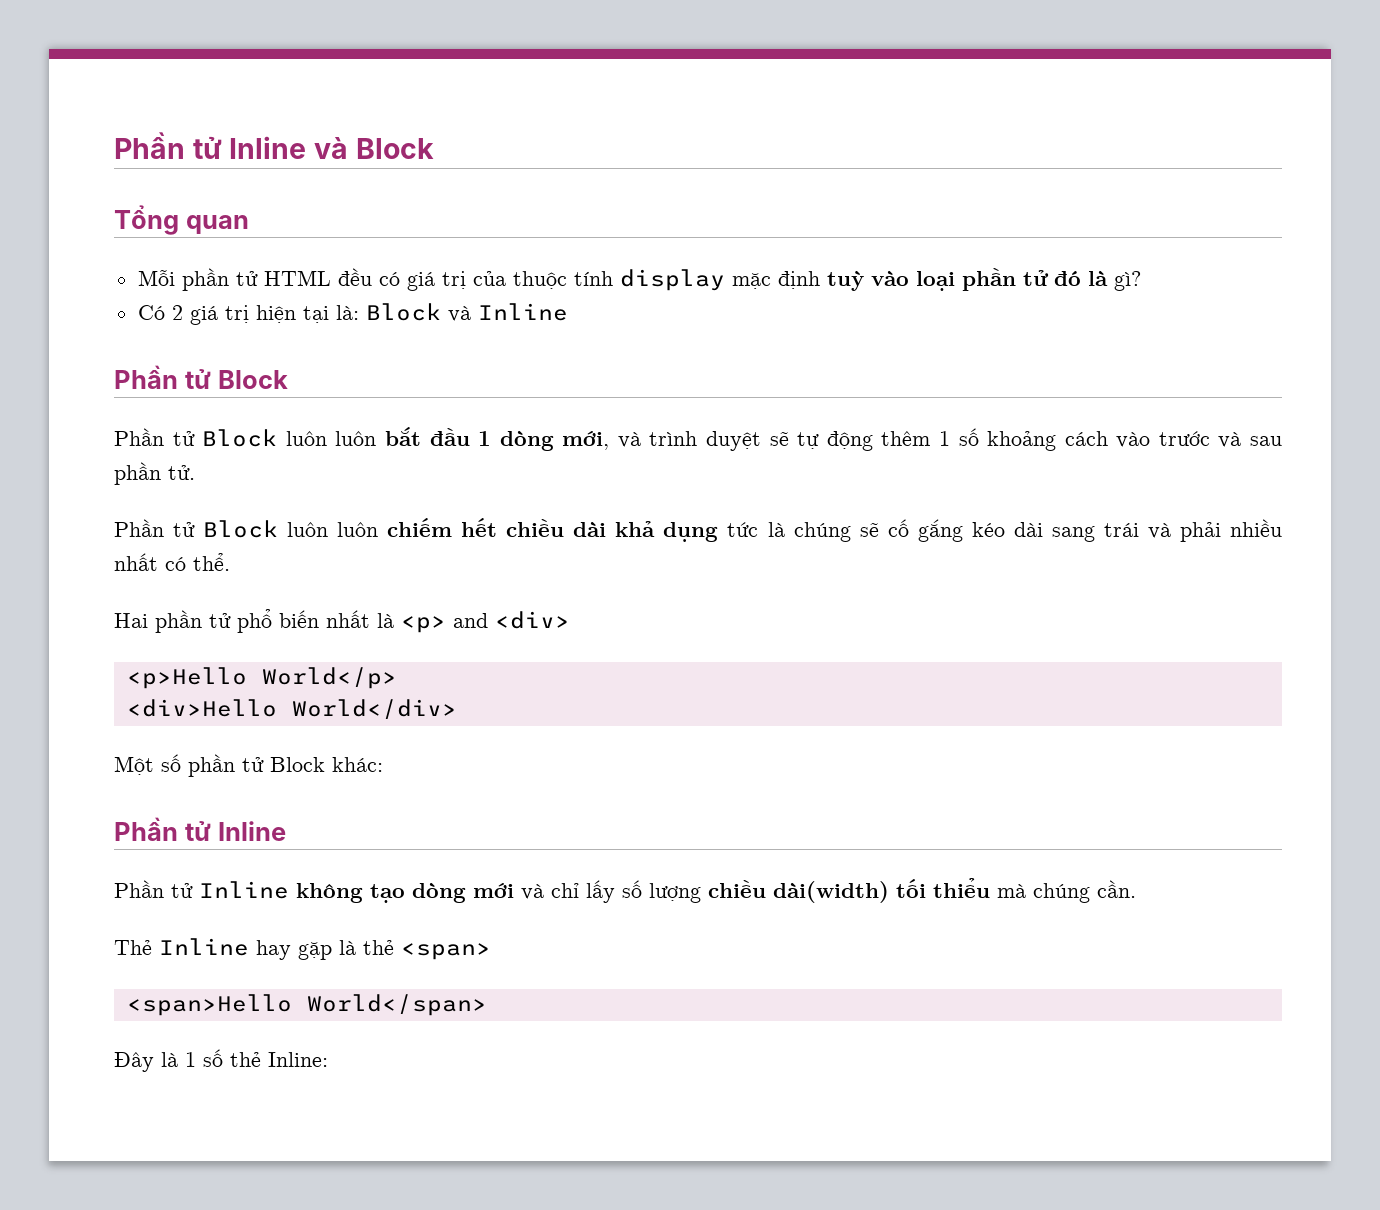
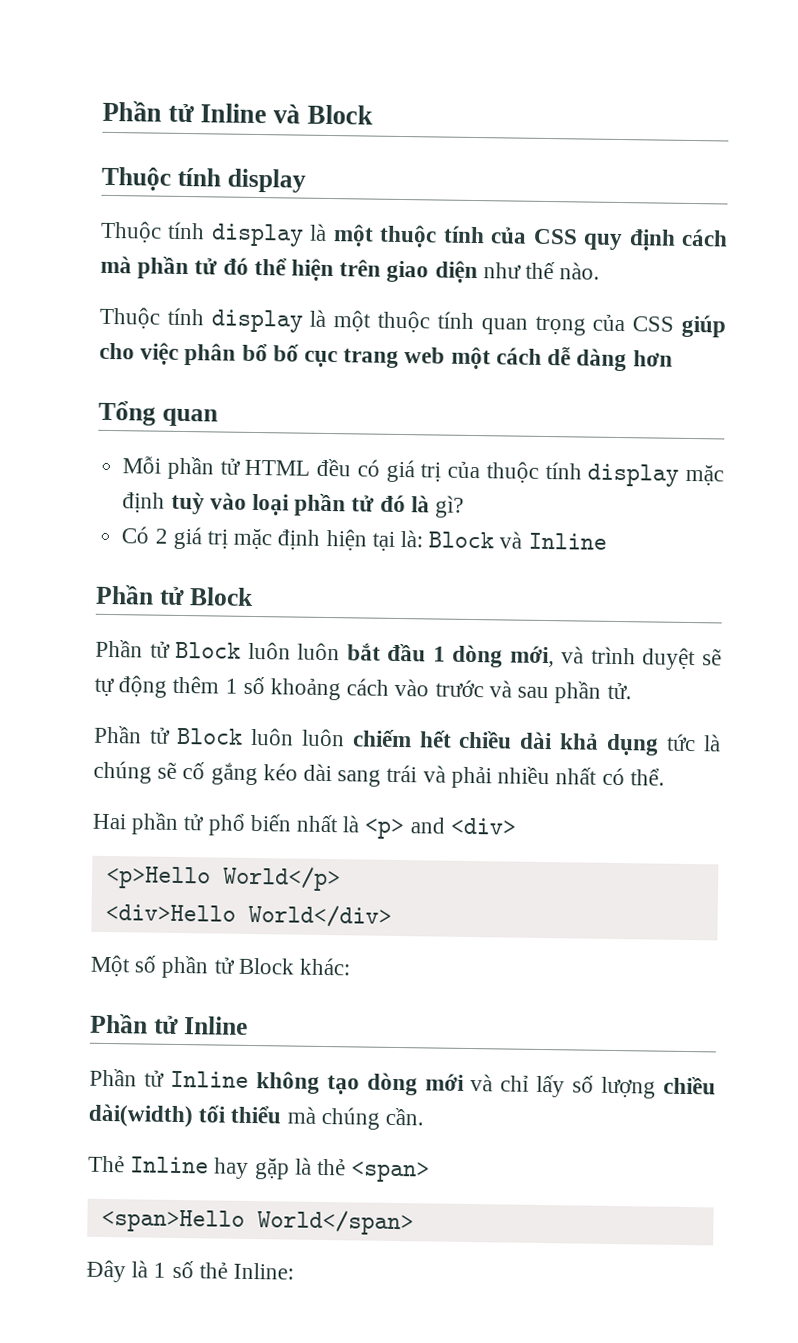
  Phần tử Inline và Block
+ Thuộc tính display
+ Thuộc tính display là một thuộc tính của CSS quy định cách mà phần tử đó thể hiện trên giao diện như thế nào.
+ Thuộc tính display là một thuộc tính quan trọng của CSS giúp cho việc phân bổ bố cục trang web một cách dễ dàng hơn
- Có 2 giá trị hiện tại là: Block và Inline
+ Có 2 giá trị mặc định hiện tại là: Block và Inline

